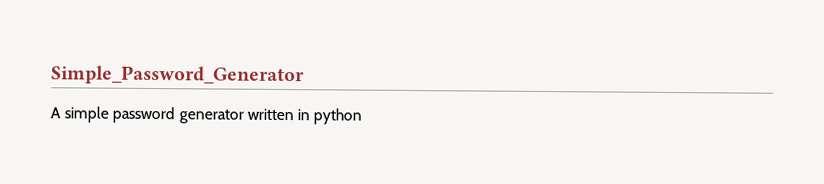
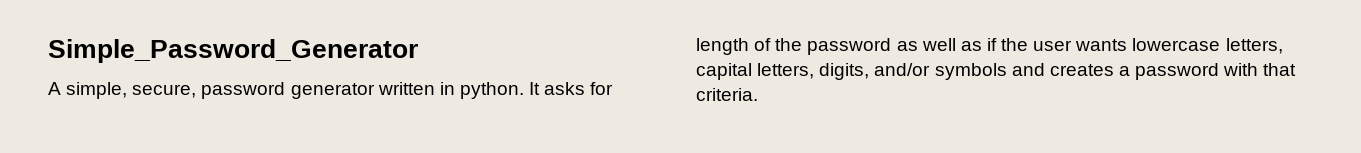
- A simple password generator written in python
+ A simple, secure, password generator written in python. It asks for length of the password as well as if the user wants lowercase letters, capital letters, digits, and/or symbols and creates a password with that criteria.

